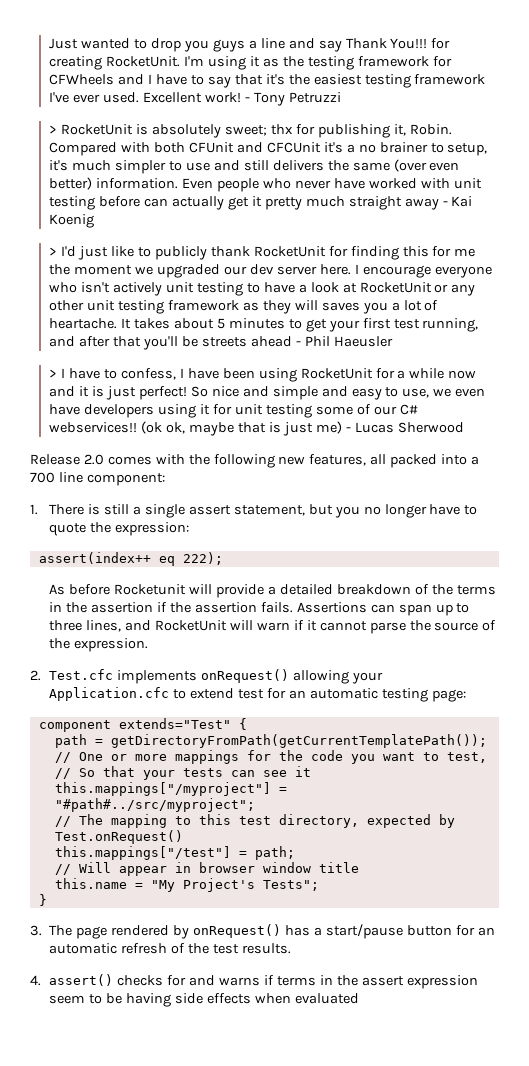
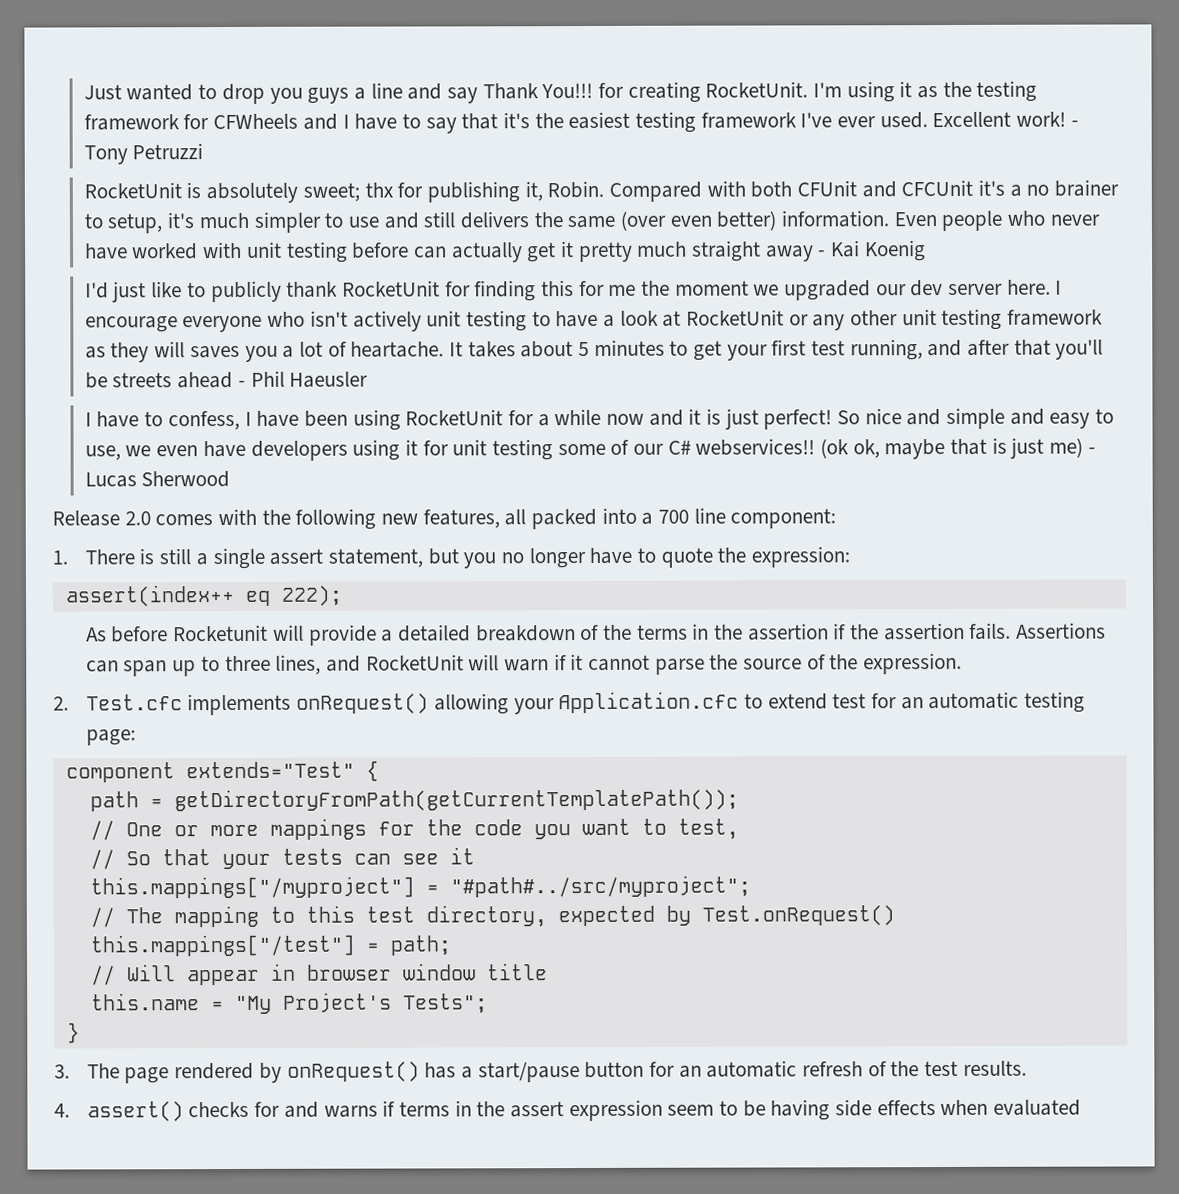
- > RocketUnit is absolutely sweet; thx for publishing it, Robin.
+ RocketUnit is absolutely sweet; thx for publishing it, Robin.
- > I'd just like to publicly thank RocketUnit for finding this for me the moment we upgraded our dev server here.
+ I'd just like to publicly thank RocketUnit for finding this for me the moment we upgraded our dev server here.
- > I have to confess, I have been using RocketUnit for a while now and it is just perfect!
+ I have to confess, I have been using RocketUnit for a while now and it is just perfect!

